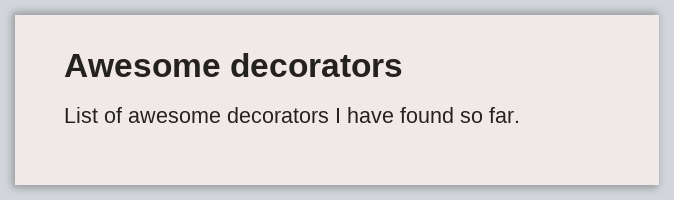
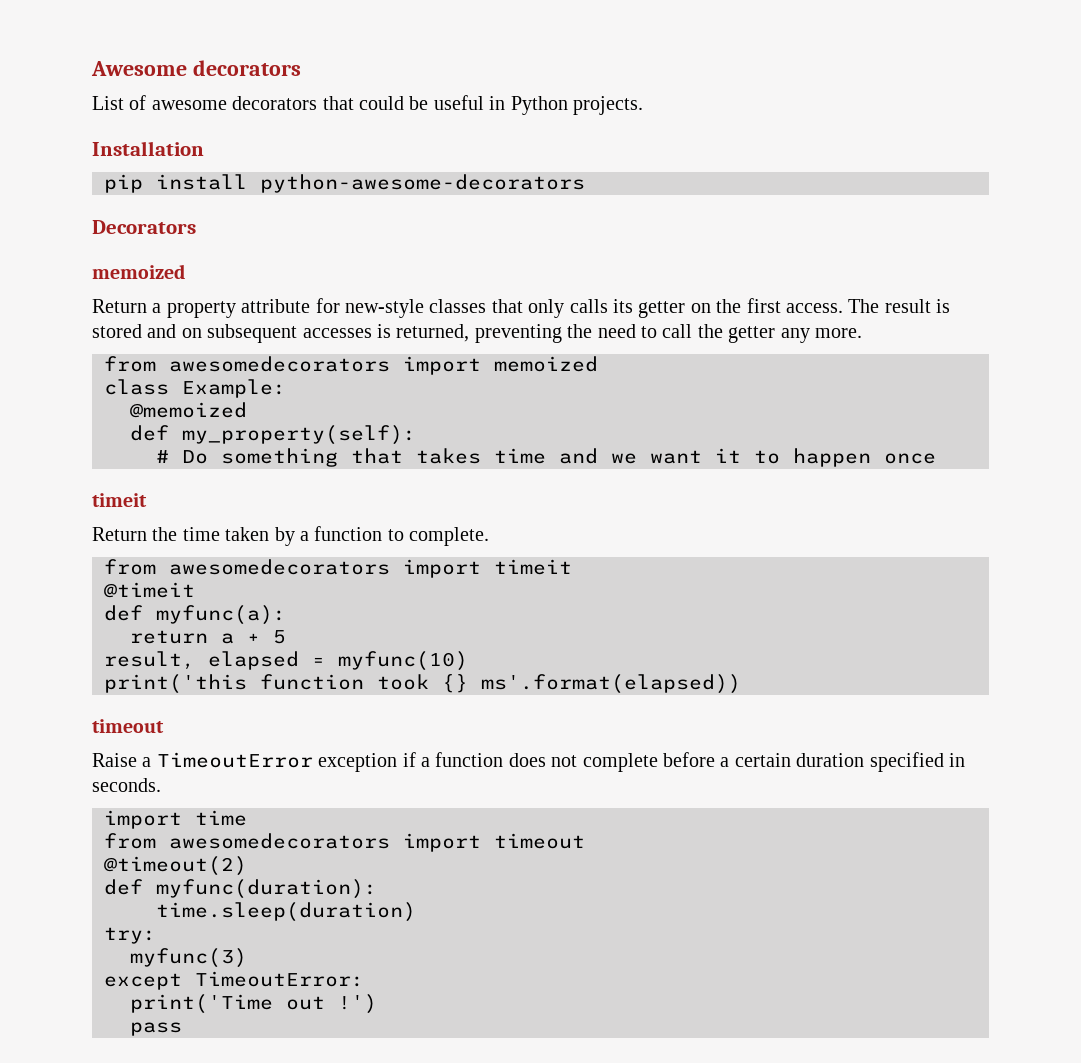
- List of awesome decorators I have found so far.
+ List of awesome decorators that could be useful in Python projects.
+ Installation
+ pip install python-awesome-decorators
+ Decorators
+ memoized
+ Return a property attribute for new-style classes that only calls its getter on the first access. The result is stored and on subsequent accesses is returned, preventing the need to call the getter any more.
+ from awesomedecorators import memoized
+ class Example:
+ @memoized
+ def my_property(self):
+ # Do something that takes time and we want it to happen once
+ timeit
+ Return the time taken by a function to complete.
+ from awesomedecorators import timeit
+ @timeit
+ def myfunc(a):
+ return a + 5
+ result, elapsed = myfunc(10)
+ print('this function took {} ms'.format(elapsed))
+ timeout
+ Raise a TimeoutError exception if a function does not complete before a certain duration specified in seconds.
+ import time
+ from awesomedecorators import timeout
+ @timeout(2)
+ def myfunc(duration):
+ time.sleep(duration)
+ try:
+ myfunc(3)
+ except TimeoutError:
+ print('Time out !')
+ pass

